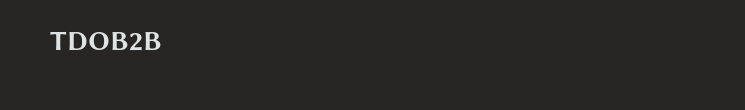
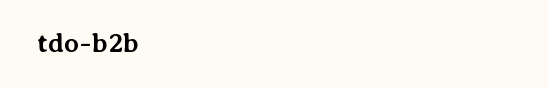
- TDOB2B
+ tdo-b2b

